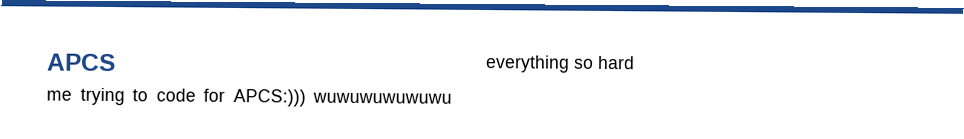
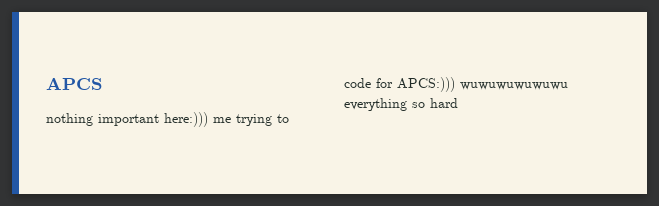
- me trying to code for APCS:))) wuwuwuwuwuwu everything so hard
+ nothing important here:))) me trying to code for APCS:))) wuwuwuwuwuwu everything so hard

